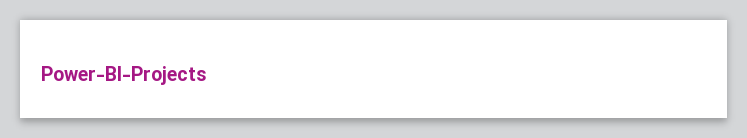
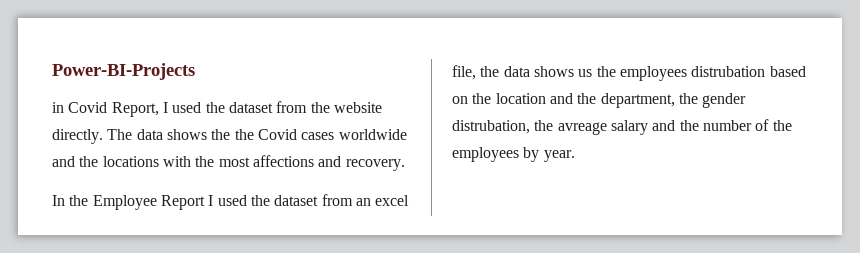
+ in Covid Report, I used the dataset from the website directly. The data shows the the Covid cases worldwide and the locations with the most affections and recovery.
+ In the Employee Report I used the dataset from an excel file, the data shows us the employees distrubation based on the location and the department, the gender distrubation, the avreage salary and the number of the employees by year.

